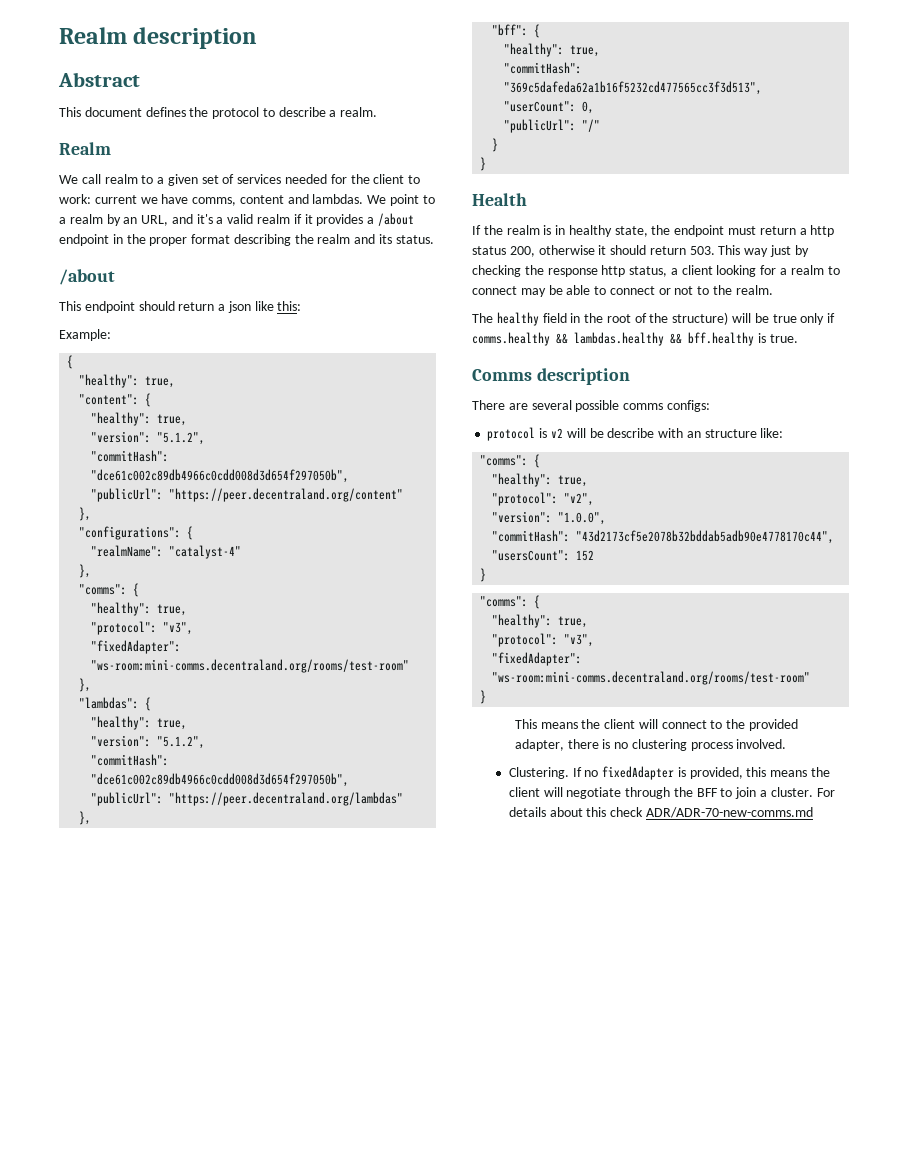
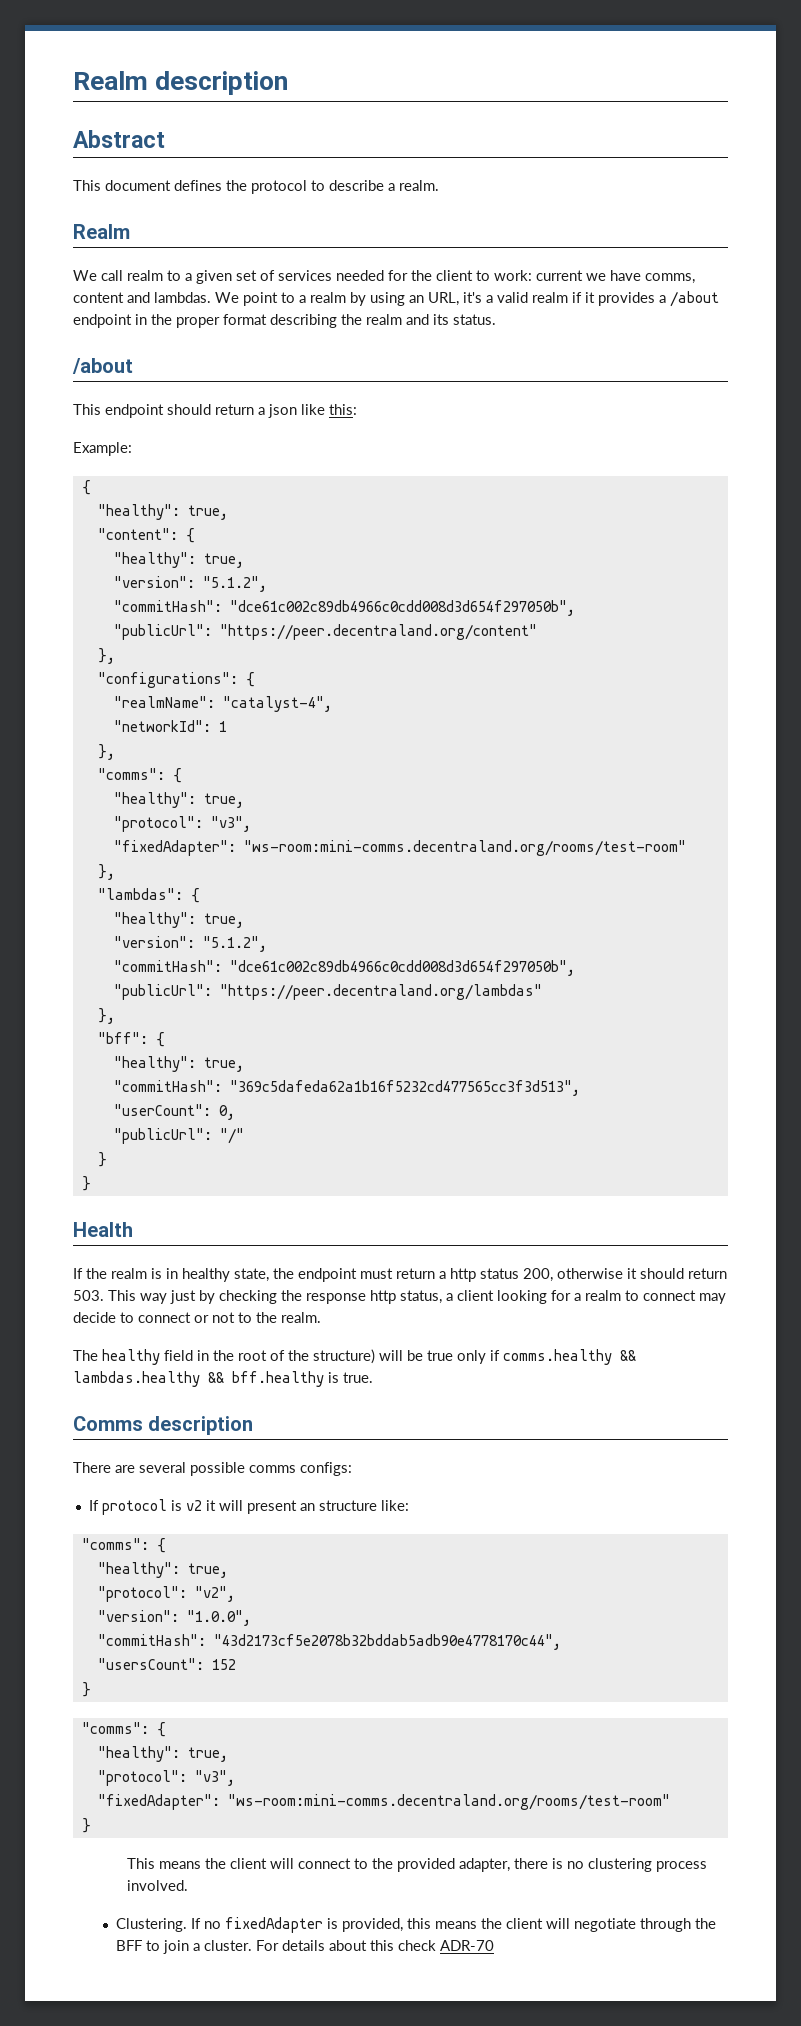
- We point to a realm by an URL, and it's a valid realm if it provides a /about endpoint in the proper format describing the realm and its status.
+ We point to a realm by using an URL, it's a valid realm if it provides a /about endpoint in the proper format describing the realm and its status.
- "realmName": "catalyst-4"
+ "realmName": "catalyst-4",
+ "networkId": 1
- If the realm is in healthy state, the endpoint must return a http status 200, otherwise it should return 503. This way just by checking the response http status, a client looking for a realm to connect may be able to connect or not to the realm.
+ If the realm is in healthy state, the endpoint must return a http status 200, otherwise it should return 503. This way just by checking the response http status, a client looking for a realm to connect may decide to connect or not to the realm.
- protocol is v2 will be describe with an structure like:
+ If protocol is v2 it will present an structure like:
- For details about this check ADR/ADR-70-new-comms.md
+ For details about this check ADR-70

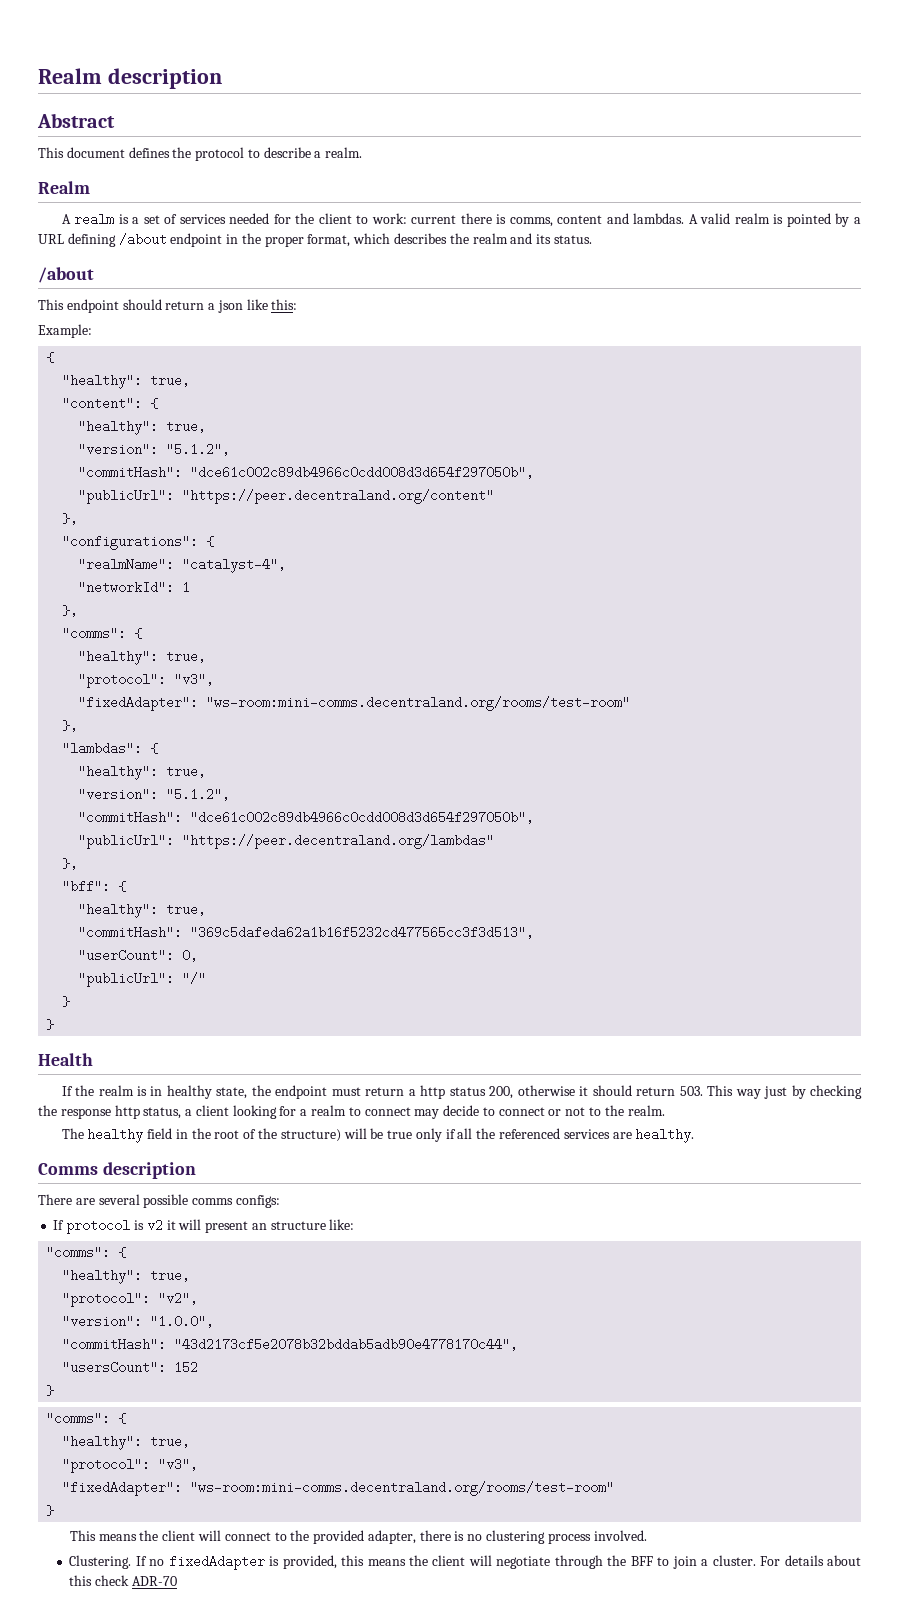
- We call realm to a given set of services needed for the client to work: current we have comms, content and lambdas.
+ A realm is a set of services needed for the client to work: current there is comms, content and lambdas.
- We point to a realm by using an URL, it's a valid realm if it provides a /about endpoint in the proper format describing the realm and its status.
+ A valid realm is pointed by a URL defining /about endpoint in the proper format, which describes the realm and its status.
- The healthy field in the root of the structure) will be true only if comms.healthy && lambdas.healthy && bff.healthy is true.
+ The healthy field in the root of the structure) will be true only if all the referenced services are healthy.

